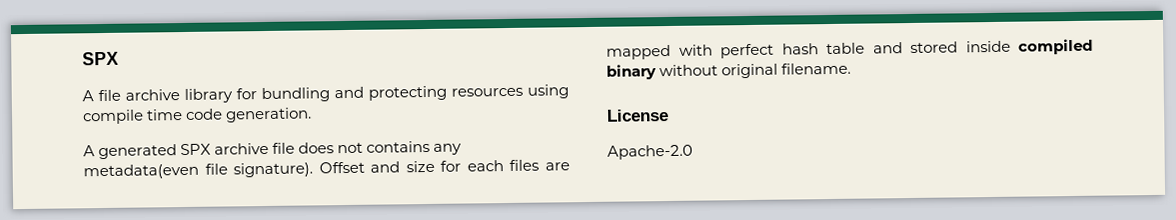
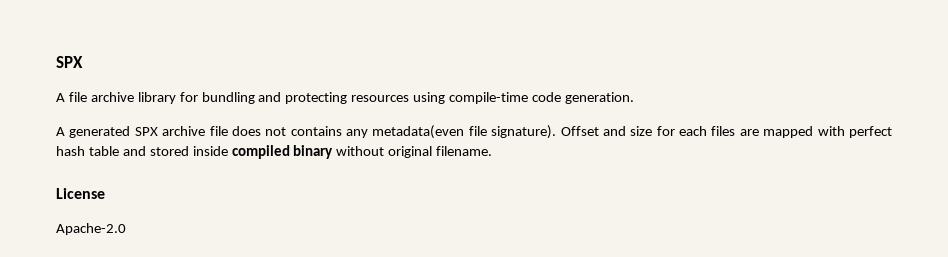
- A file archive library for bundling and protecting resources using compile time code generation.
+ A file archive library for bundling and protecting resources using compile-time code generation.

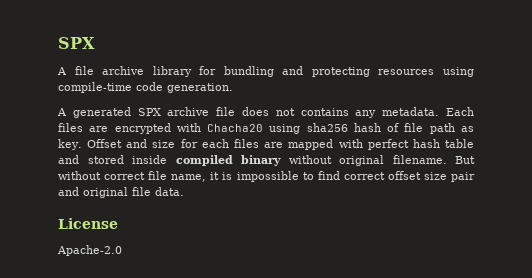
- A generated SPX archive file does not contains any metadata(even file signature).
+ A generated SPX archive file does not contains any metadata. Each files are encrypted with Chacha20 using sha256 hash of file path as key.
+ But without correct file name, it is impossible to find correct offset size pair and original file data.

